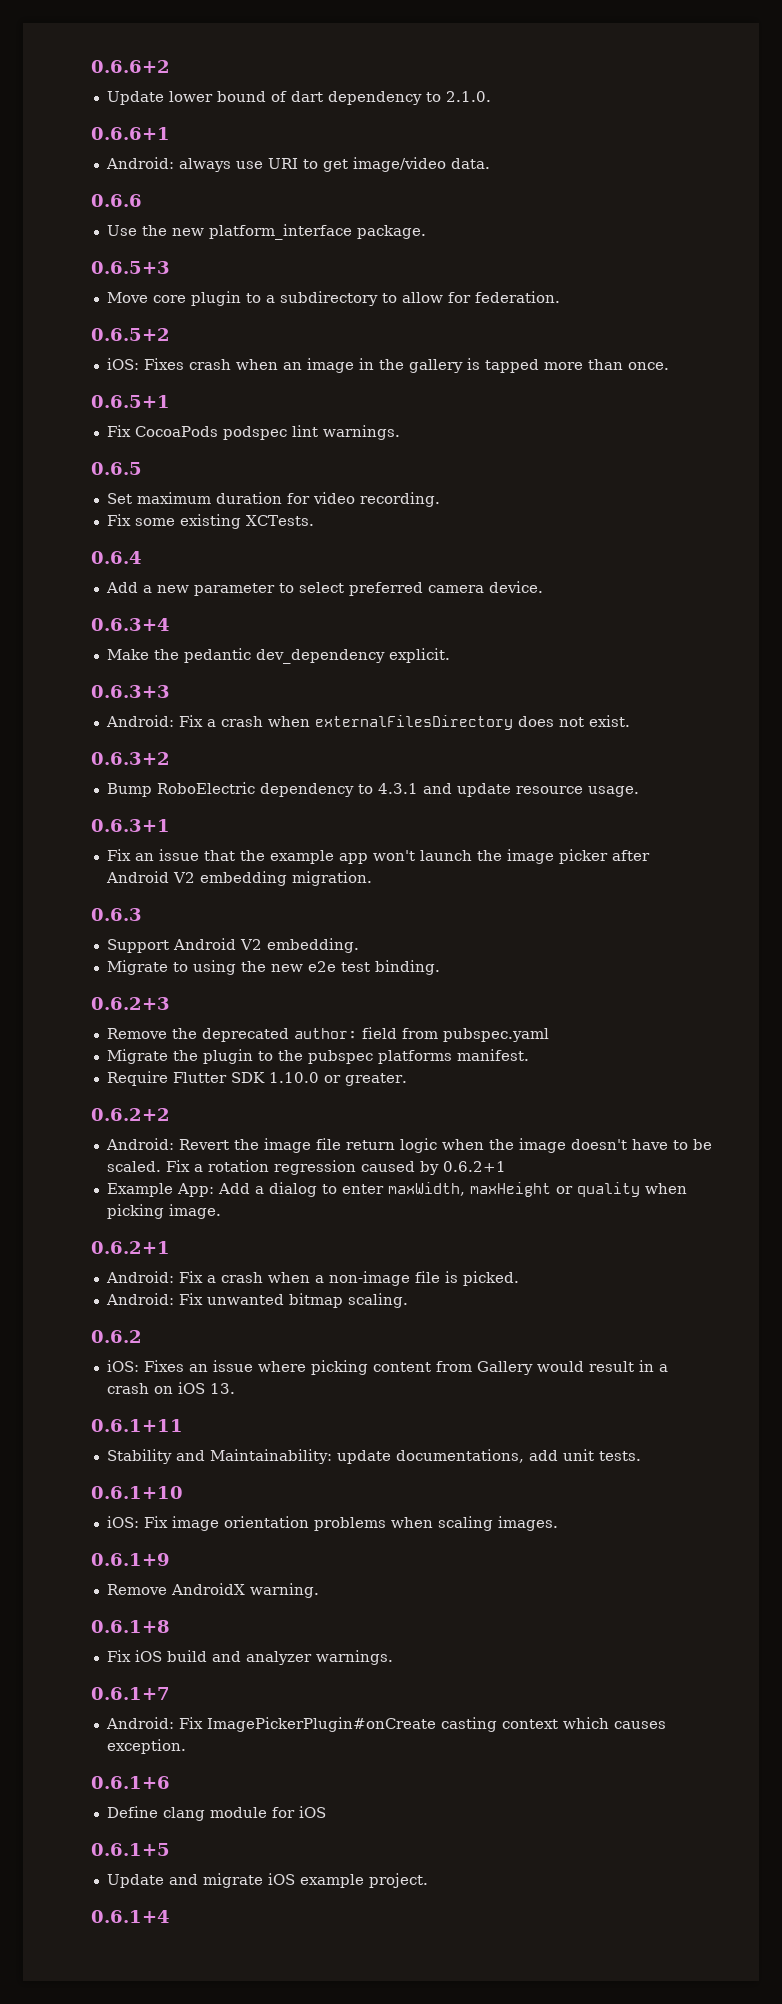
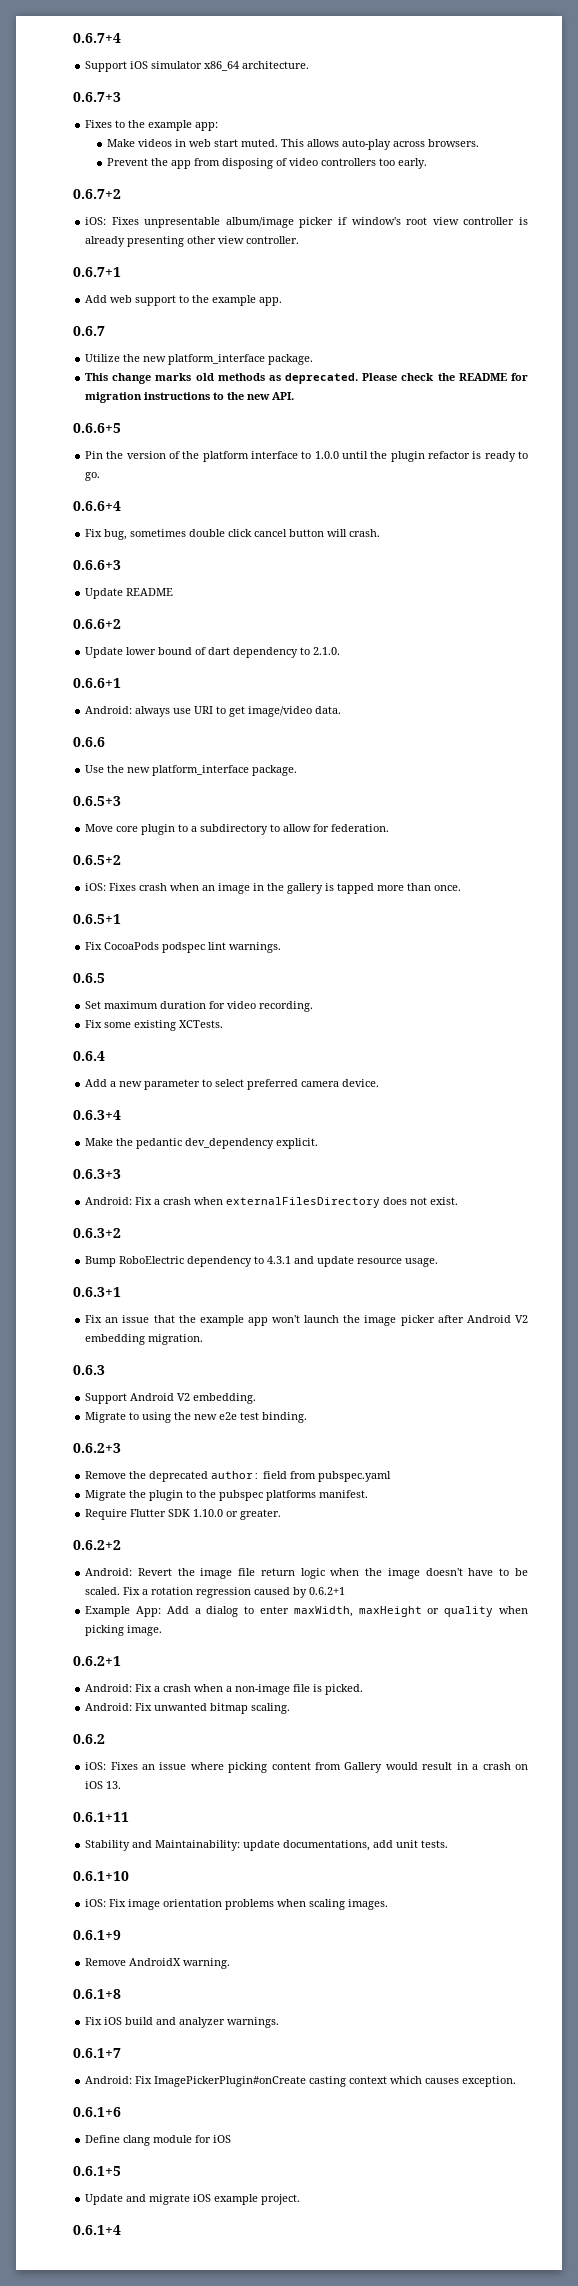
+ 0.6.7+4
+ Support iOS simulator x86_64 architecture.
+ 0.6.7+3
+ Fixes to the example app:
+ Make videos in web start muted. This allows auto-play across browsers.
+ Prevent the app from disposing of video controllers too early.
+ 0.6.7+2
+ iOS: Fixes unpresentable album/image picker if window's root view controller is already presenting other view controller.
+ 0.6.7+1
+ Add web support to the example app.
+ 0.6.7
+ Utilize the new platform_interface package.
+ This change marks old methods as deprecated. Please check the README for migration instructions to the new API.
+ 0.6.6+5
+ Pin the version of the platform interface to 1.0.0 until the plugin refactor is ready to go.
+ 0.6.6+4
+ Fix bug, sometimes double click cancel button will crash.
+ 0.6.6+3
+ Update README

